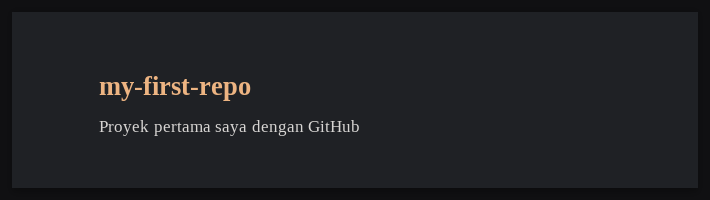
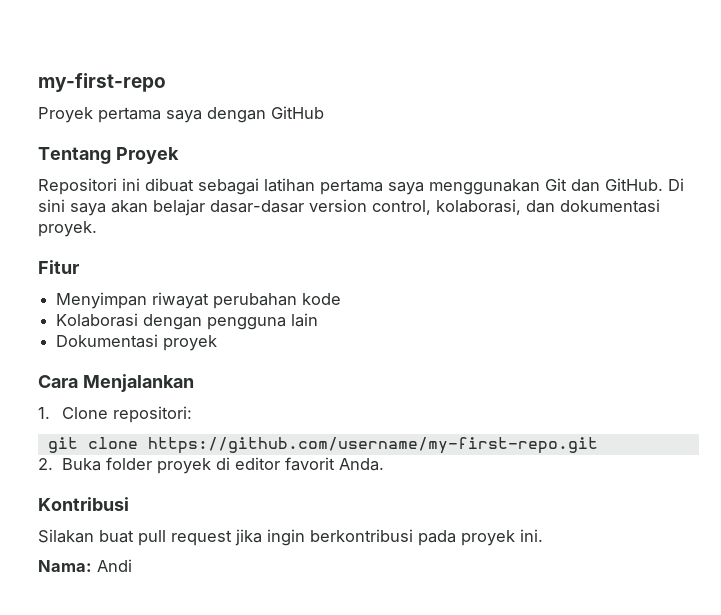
+ Tentang Proyek
+ Repositori ini dibuat sebagai latihan pertama saya menggunakan Git dan GitHub. Di sini saya akan belajar dasar-dasar version control, kolaborasi, dan dokumentasi proyek.
+ Fitur
+ Menyimpan riwayat perubahan kode
+ Kolaborasi dengan pengguna lain
+ Dokumentasi proyek
+ Cara Menjalankan
+ 1. Clone repositori:
+ git clone https://github.com/username/my-first-repo.git
+ 2. Buka folder proyek di editor favorit Anda.
+ Kontribusi
+ Silakan buat pull request jika ingin berkontribusi pada proyek ini.
+ Nama: Andi

